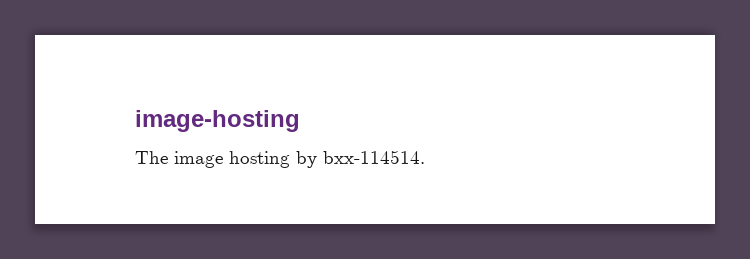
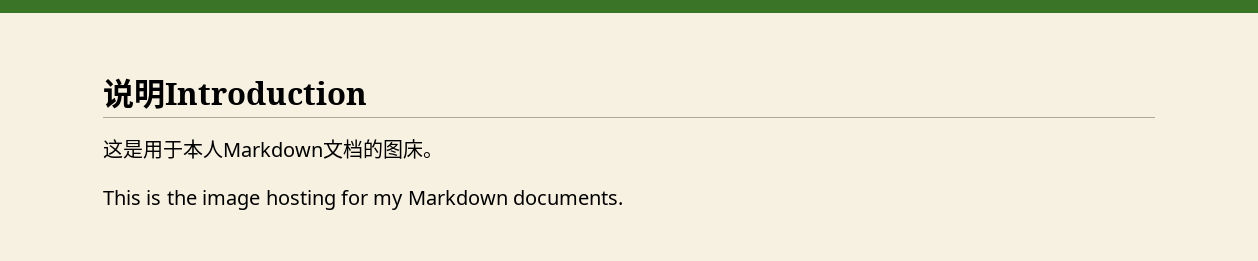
- image-hosting
- The image hosting by bxx-114514.
+ 说明Introduction
+ 这是用于本人Markdown文档的图床。
+ This is the image hosting for my Markdown documents.

